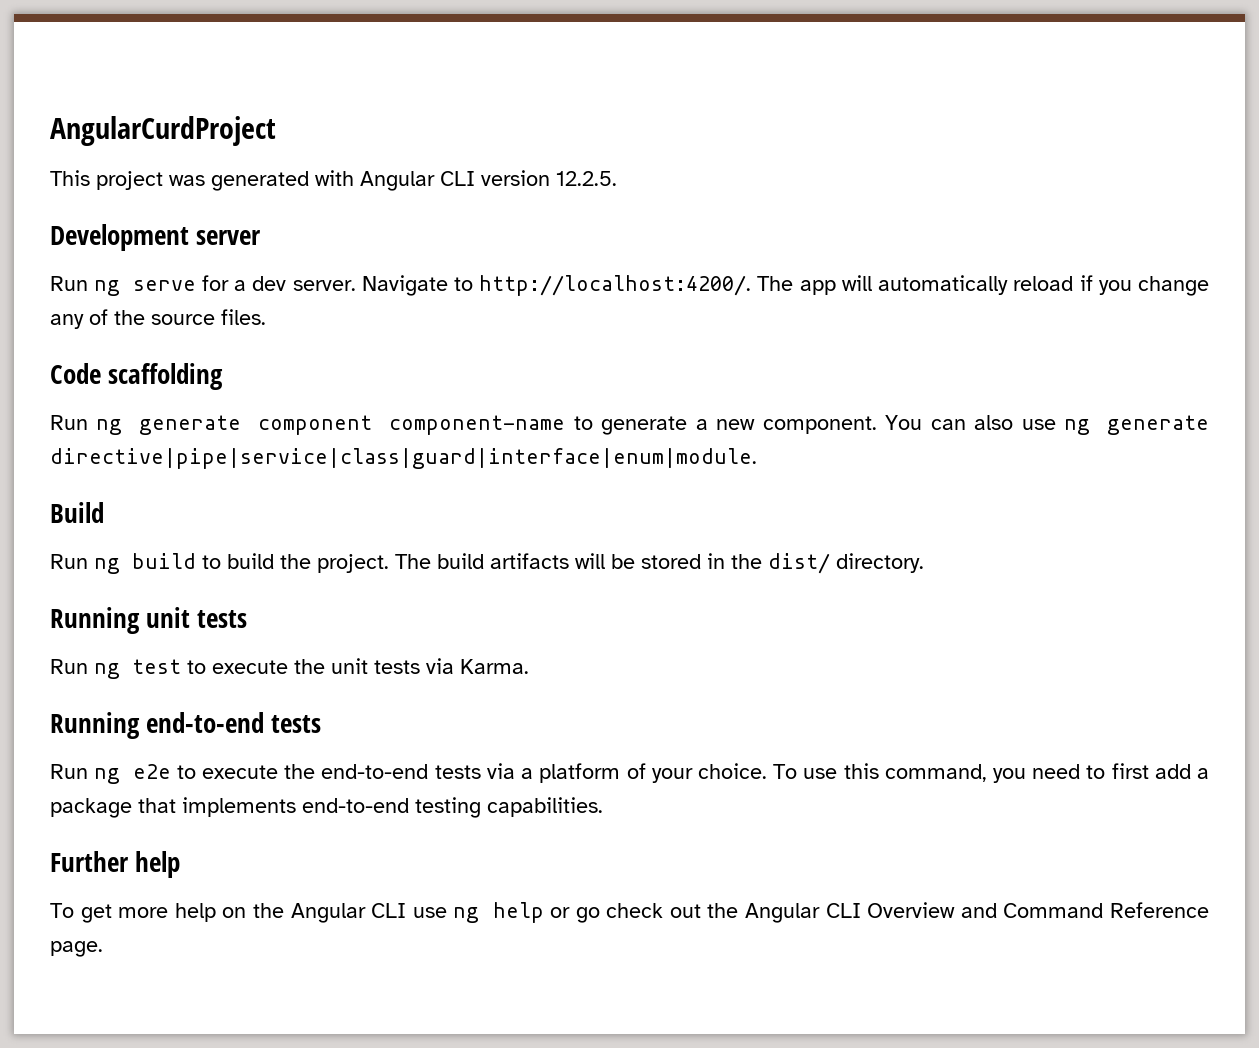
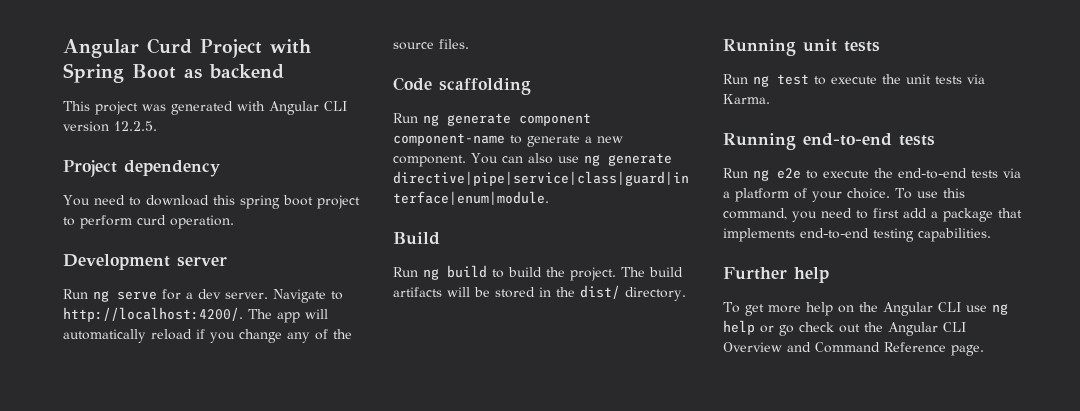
- AngularCurdProject
+ Angular Curd Project with Spring Boot as backend
+ Project dependency
+ You need to download this spring boot project to perform curd operation.

